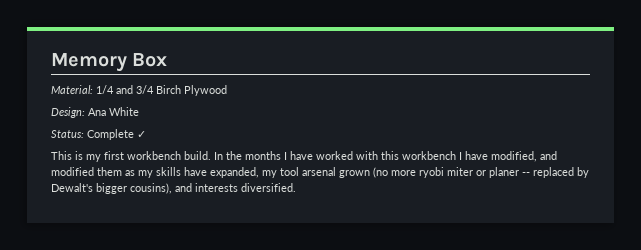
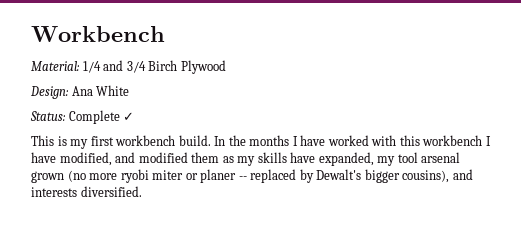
- Memory Box
+ Workbench

